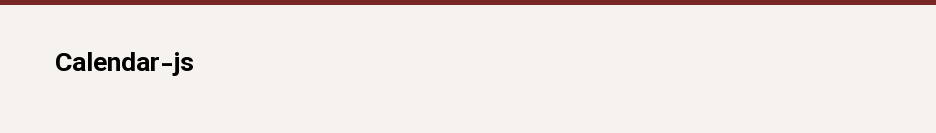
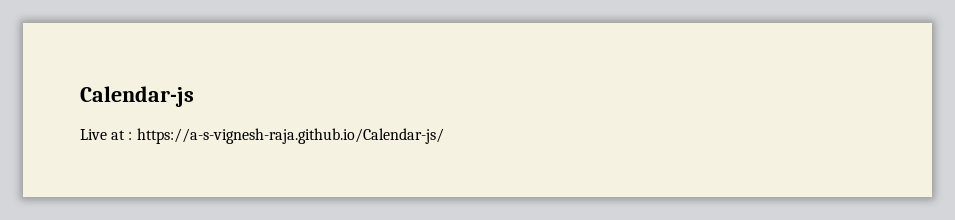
+ Live at : https://a-s-vignesh-raja.github.io/Calendar-js/

